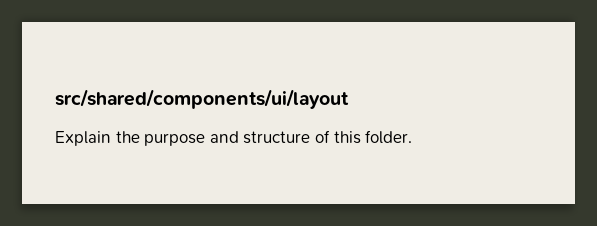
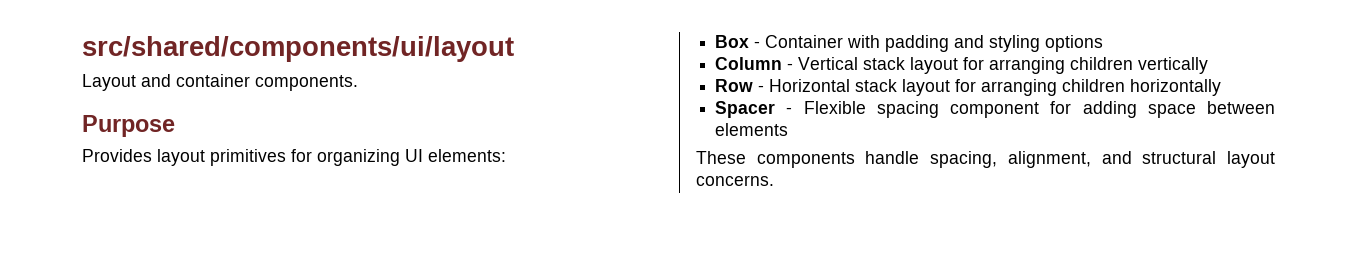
- Explain the purpose and structure of this folder.
+ Layout and container components.
+ Purpose
+ Provides layout primitives for organizing UI elements:
+ Box - Container with padding and styling options
+ Column - Vertical stack layout for arranging children vertically
+ Row - Horizontal stack layout for arranging children horizontally
+ Spacer - Flexible spacing component for adding space between elements
+ These components handle spacing, alignment, and structural layout concerns.

